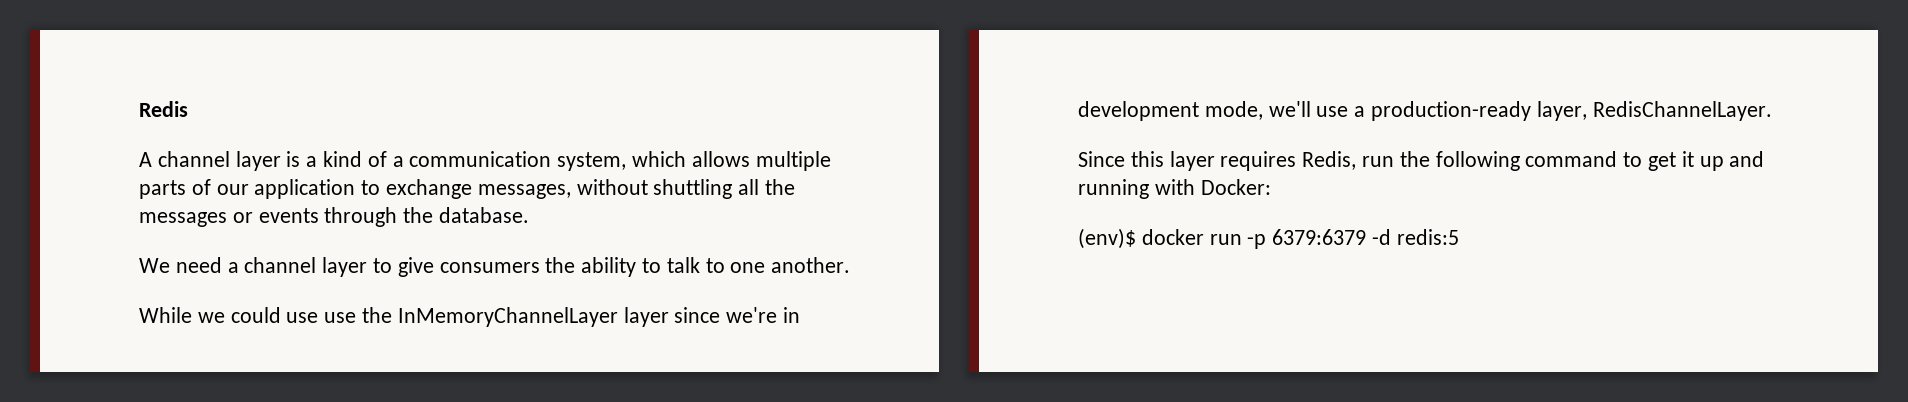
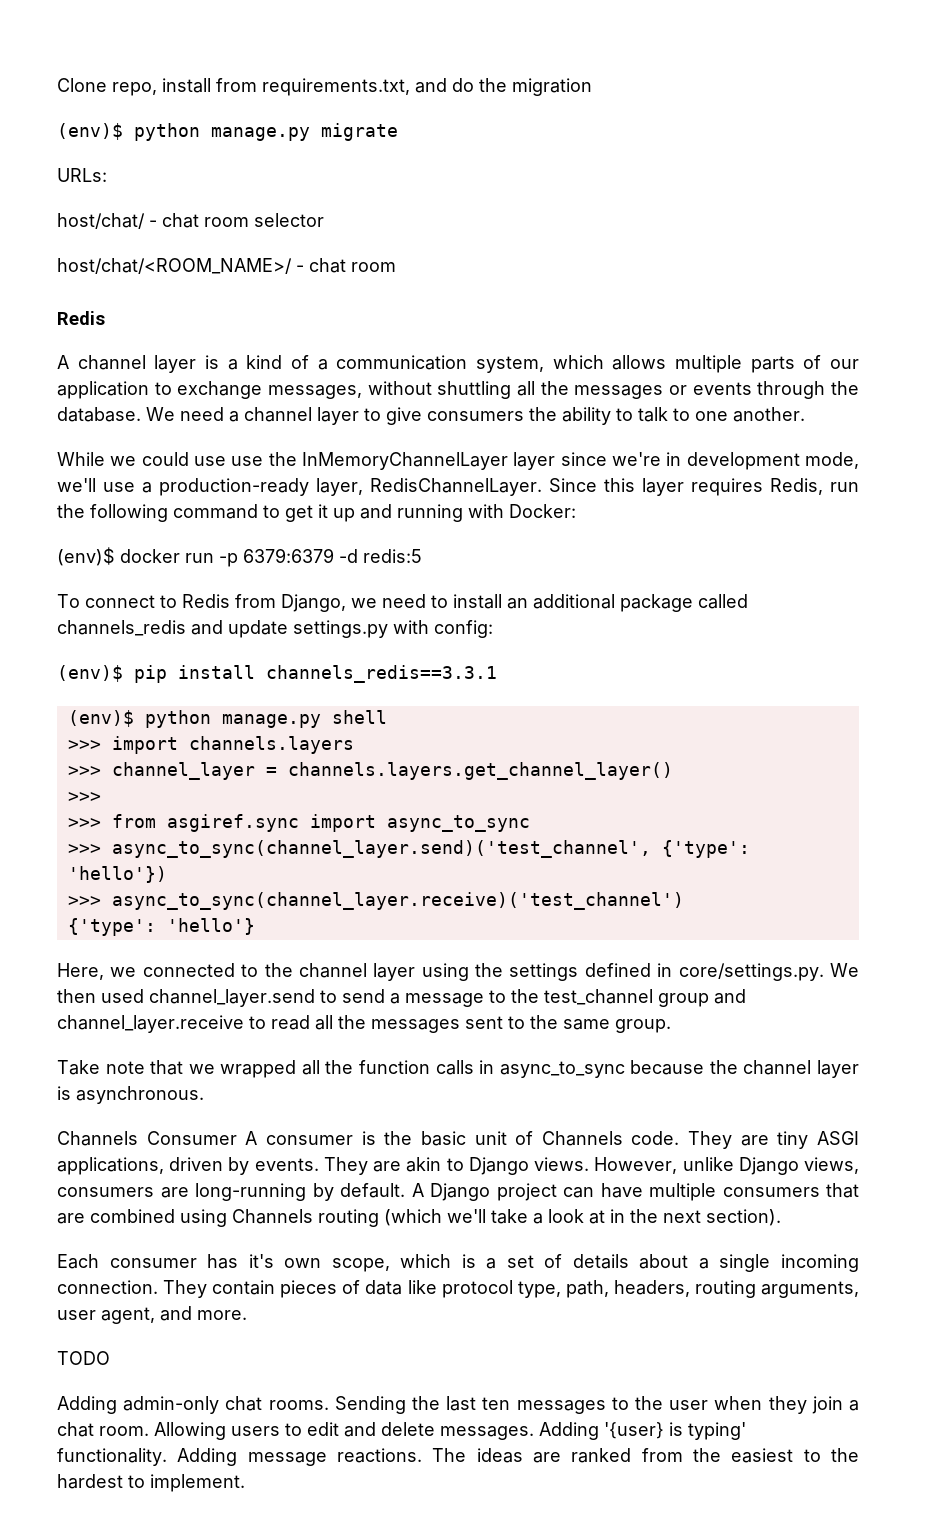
+ Clone repo, install from requirements.txt, and do the migration
+ (env)$ python manage.py migrate
+ URLs:
+ host/chat/ - chat room selector
+ host/chat/<ROOM_NAME>/ - chat room
- A channel layer is a kind of a communication system, which allows multiple parts of our application to exchange messages, without shuttling all the messages or events through the database.
- We need a channel layer to give consumers the ability to talk to one another.
+ A channel layer is a kind of a communication system, which allows multiple parts of our application to exchange messages, without shuttling all the messages or events through the database. We need a channel layer to give consumers the ability to talk to one another.
- While we could use use the InMemoryChannelLayer layer since we're in development mode, we'll use a production-ready layer, RedisChannelLayer.
- Since this layer requires Redis, run the following command to get it up and running with Docker:
+ While we could use use the InMemoryChannelLayer layer since we're in development mode, we'll use a production-ready layer, RedisChannelLayer. Since this layer requires Redis, run the following command to get it up and running with Docker:
+ To connect to Redis from Django, we need to install an additional package called channels_redis and update settings.py with config:
+ (env)$ pip install channels_redis==3.3.1
+ (env)$ python manage.py shell
+ >>> import channels.layers
+ >>> channel_layer = channels.layers.get_channel_layer()
+ >>>
+ >>> from asgiref.sync import async_to_sync
+ >>> async_to_sync(channel_layer.send)('test_channel', {'type': 'hello'})
+ >>> async_to_sync(channel_layer.receive)('test_channel')
+ {'type': 'hello'}
+ Here, we connected to the channel layer using the settings defined in core/settings.py. We then used channel_layer.send to send a message to the test_channel group and channel_layer.receive to read all the messages sent to the same group.
+ Take note that we wrapped all the function calls in async_to_sync because the channel layer is asynchronous.
+ Channels Consumer A consumer is the basic unit of Channels code. They are tiny ASGI applications, driven by events. They are akin to Django views. However, unlike Django views, consumers are long-running by default. A Django project can have multiple consumers that are combined using Channels routing (which we'll take a look at in the next section).
+ Each consumer has it's own scope, which is a set of details about a single incoming connection. They contain pieces of data like protocol type, path, headers, routing arguments, user agent, and more.
+ TODO
+ Adding admin-only chat rooms. Sending the last ten messages to the user when they join a chat room. Allowing users to edit and delete messages. Adding '{user} is typing' functionality. Adding message reactions. The ideas are ranked from the easiest to the hardest to implement.

